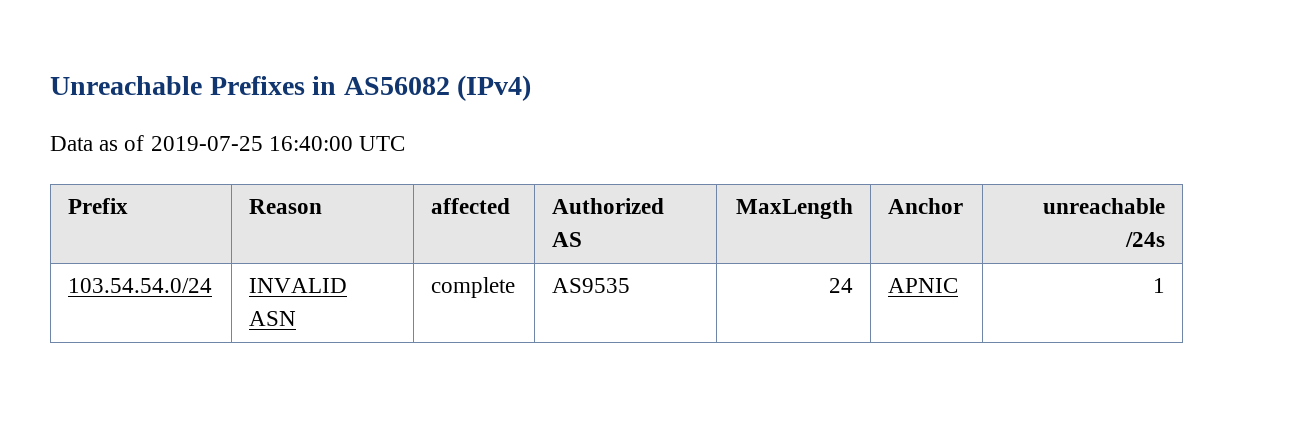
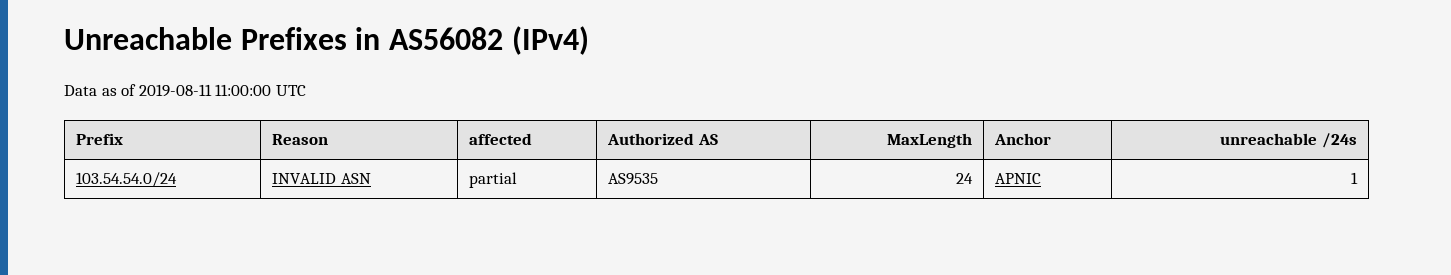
- Data as of 2019-07-25 16:40:00 UTC
+ Data as of 2019-08-11 11:00:00 UTC
- 103.54.54.0/24 | INVALID ASN | complete | AS9535 | 24 | APNIC | 1
+ 103.54.54.0/24 | INVALID ASN | partial | AS9535 | 24 | APNIC | 1

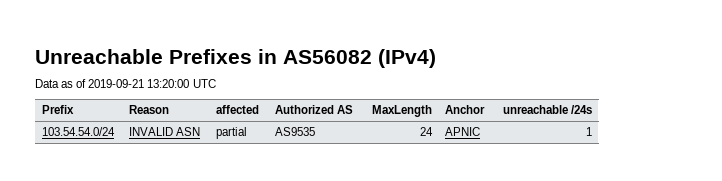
- Data as of 2019-08-11 11:00:00 UTC
+ Data as of 2019-09-21 13:20:00 UTC

